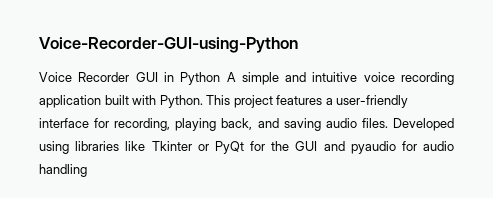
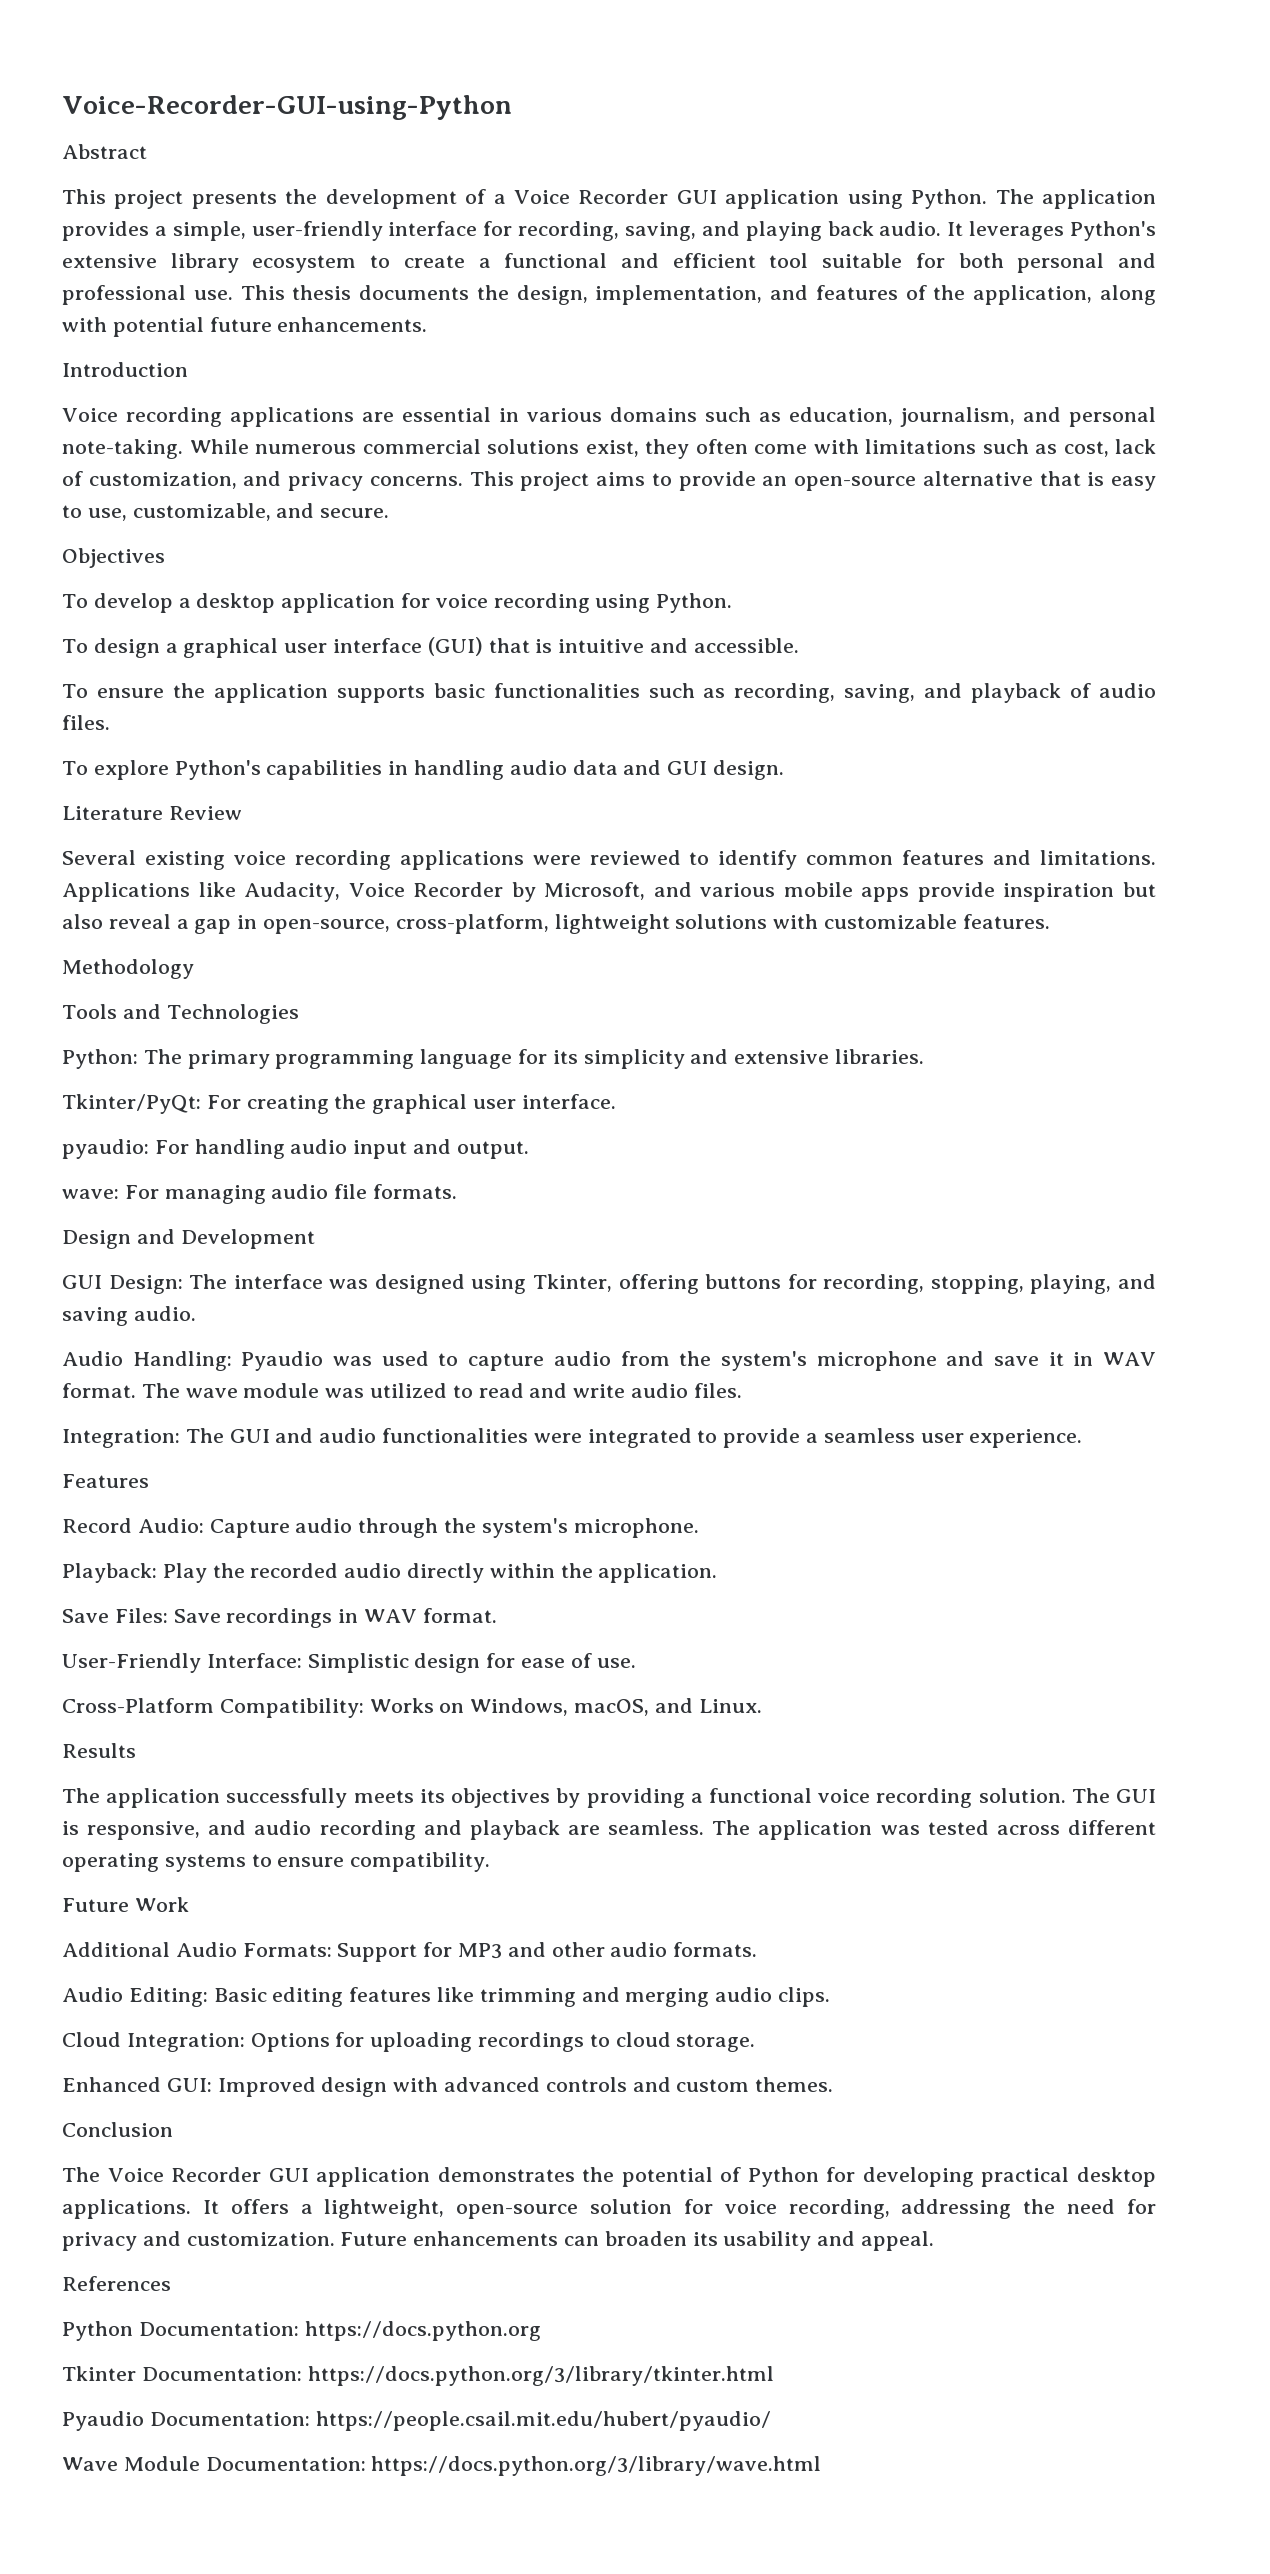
- Voice Recorder GUI in Python A simple and intuitive voice recording application built with Python. This project features a user-friendly interface for recording, playing back, and saving audio files. Developed using libraries like Tkinter or PyQt for the GUI and pyaudio for audio handling
+ Abstract
+ This project presents the development of a Voice Recorder GUI application using Python. The application provides a simple, user-friendly interface for recording, saving, and playing back audio. It leverages Python's extensive library ecosystem to create a functional and efficient tool suitable for both personal and professional use. This thesis documents the design, implementation, and features of the application, along with potential future enhancements.
+ Introduction
+ Voice recording applications are essential in various domains such as education, journalism, and personal note-taking. While numerous commercial solutions exist, they often come with limitations such as cost, lack of customization, and privacy concerns. This project aims to provide an open-source alternative that is easy to use, customizable, and secure.
+ Objectives
+ To develop a desktop application for voice recording using Python.
+ To design a graphical user interface (GUI) that is intuitive and accessible.
+ To ensure the application supports basic functionalities such as recording, saving, and playback of audio files.
+ To explore Python's capabilities in handling audio data and GUI design.
+ Literature Review
+ Several existing voice recording applications were reviewed to identify common features and limitations. Applications like Audacity, Voice Recorder by Microsoft, and various mobile apps provide inspiration but also reveal a gap in open-source, cross-platform, lightweight solutions with customizable features.
+ Methodology
+ Tools and Technologies
+ Python: The primary programming language for its simplicity and extensive libraries.
+ Tkinter/PyQt: For creating the graphical user interface.
+ pyaudio: For handling audio input and output.
+ wave: For managing audio file formats.
+ Design and Development
+ GUI Design: The interface was designed using Tkinter, offering buttons for recording, stopping, playing, and saving audio.
+ Audio Handling: Pyaudio was used to capture audio from the system's microphone and save it in WAV format. The wave module was utilized to read and write audio files.
+ Integration: The GUI and audio functionalities were integrated to provide a seamless user experience.
+ Features
+ Record Audio: Capture audio through the system's microphone.
+ Playback: Play the recorded audio directly within the application.
+ Save Files: Save recordings in WAV format.
+ User-Friendly Interface: Simplistic design for ease of use.
+ Cross-Platform Compatibility: Works on Windows, macOS, and Linux.
+ Results
+ The application successfully meets its objectives by providing a functional voice recording solution. The GUI is responsive, and audio recording and playback are seamless. The application was tested across different operating systems to ensure compatibility.
+ Future Work
+ Additional Audio Formats: Support for MP3 and other audio formats.
+ Audio Editing: Basic editing features like trimming and merging audio clips.
+ Cloud Integration: Options for uploading recordings to cloud storage.
+ Enhanced GUI: Improved design with advanced controls and custom themes.
+ Conclusion
+ The Voice Recorder GUI application demonstrates the potential of Python for developing practical desktop applications. It offers a lightweight, open-source solution for voice recording, addressing the need for privacy and customization. Future enhancements can broaden its usability and appeal.
+ References
+ Python Documentation: https://docs.python.org
+ Tkinter Documentation: https://docs.python.org/3/library/tkinter.html
+ Pyaudio Documentation: https://people.csail.mit.edu/hubert/pyaudio/
+ Wave Module Documentation: https://docs.python.org/3/library/wave.html

